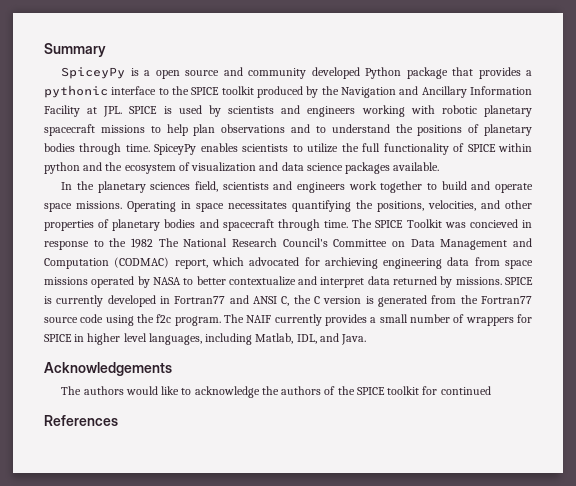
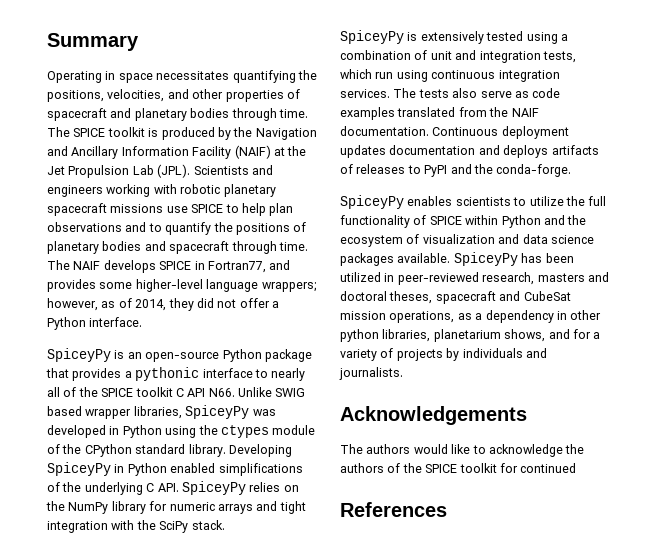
- SpiceyPy is a open source and community developed Python package that provides a pythonic interface to the SPICE toolkit produced by the Navigation and Ancillary Information Facility at JPL. SPICE is used by scientists and engineers working with robotic planetary spacecraft missions to help plan observations and to understand the positions of planetary bodies through time. SpiceyPy enables scientists to utilize the full functionality of SPICE within python and the ecosystem of visualization and data science packages available.
- In the planetary sciences field, scientists and engineers work together to build and operate space missions. Operating in space necessitates quantifying the positions, velocities, and other properties of planetary bodies and spacecraft through time.
+ Operating in space necessitates quantifying the positions, velocities, and other properties of spacecraft and planetary bodies through time. The SPICE toolkit is produced by the Navigation and Ancillary Information Facility (NAIF) at the Jet Propulsion Lab (JPL). Scientists and engineers working with robotic planetary spacecraft missions use SPICE to help plan observations and to quantify the positions of planetary bodies and spacecraft through time.
- The SPICE Toolkit was concieved in response to the 1982 The National Research Council's Committee on Data Management and Computation (CODMAC) report, which advocated for archieving engineering data from space missions operated by NASA to better contextualize and interpret data returned by missions. SPICE is currently developed in Fortran77 and ANSI C, the C version is generated from the Fortran77 source code using the f2c program. The NAIF currently provides a small number of wrappers for SPICE in higher level languages, including Matlab, IDL, and Java.
+ The NAIF develops SPICE in Fortran77, and provides some higher-level language wrappers; however, as of 2014, they did not offer a Python interface.
+ SpiceyPy is an open-source Python package that provides a pythonic interface to nearly all of the SPICE toolkit C API N66. Unlike SWIG based wrapper libraries, SpiceyPy was developed in Python using the ctypes module of the CPython standard library. Developing SpiceyPy in Python enabled simplifications of the underlying C API. SpiceyPy relies on the NumPy library for numeric arrays and tight integration with the SciPy stack.
+ SpiceyPy is extensively tested using a combination of unit and integration tests, which run using continuous integration services. The tests also serve as code examples translated from the NAIF documentation. Continuous deployment updates documentation and deploys artifacts of releases to PyPI and the conda-forge.
+ SpiceyPy enables scientists to utilize the full functionality of SPICE within Python and the ecosystem of visualization and data science packages available. SpiceyPy has been utilized in peer-reviewed research, masters and doctoral theses, spacecraft and CubeSat mission operations, as a dependency in other python libraries, planetarium shows, and for a variety of projects by individuals and journalists.

